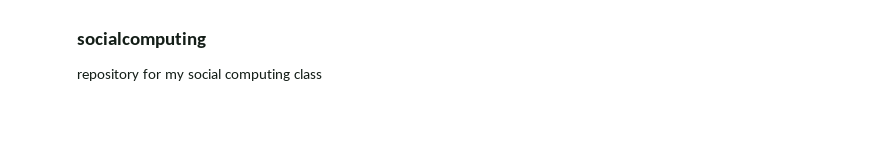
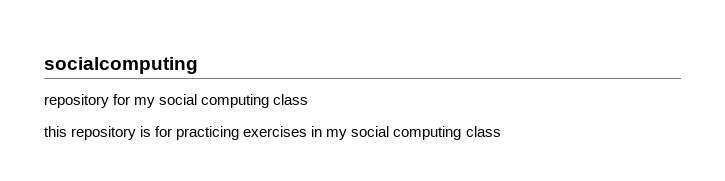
+ this repository is for practicing exercises in my social computing class

